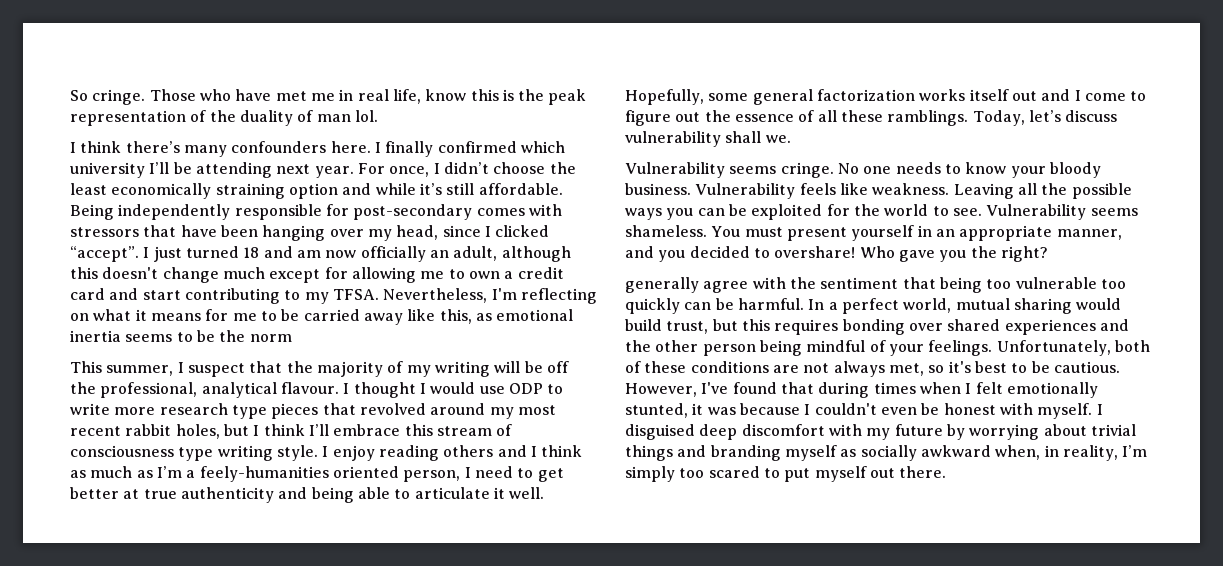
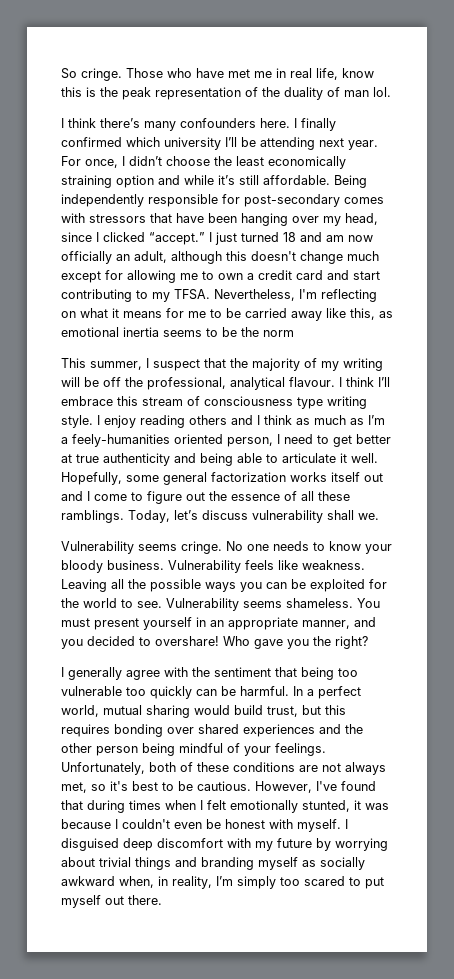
- Being independently responsible for post-secondary comes with stressors that have been hanging over my head, since I clicked “accept”.
+ Being independently responsible for post-secondary comes with stressors that have been hanging over my head, since I clicked “accept.”
- I thought I would use ODP to write more research type pieces that revolved around my most recent rabbit holes, but I think I’ll embrace this stream of consciousness type writing style.
+ I think I’ll embrace this stream of consciousness type writing style.
- generally agree with the sentiment that being too vulnerable too quickly can be harmful.
+ I generally agree with the sentiment that being too vulnerable too quickly can be harmful.

